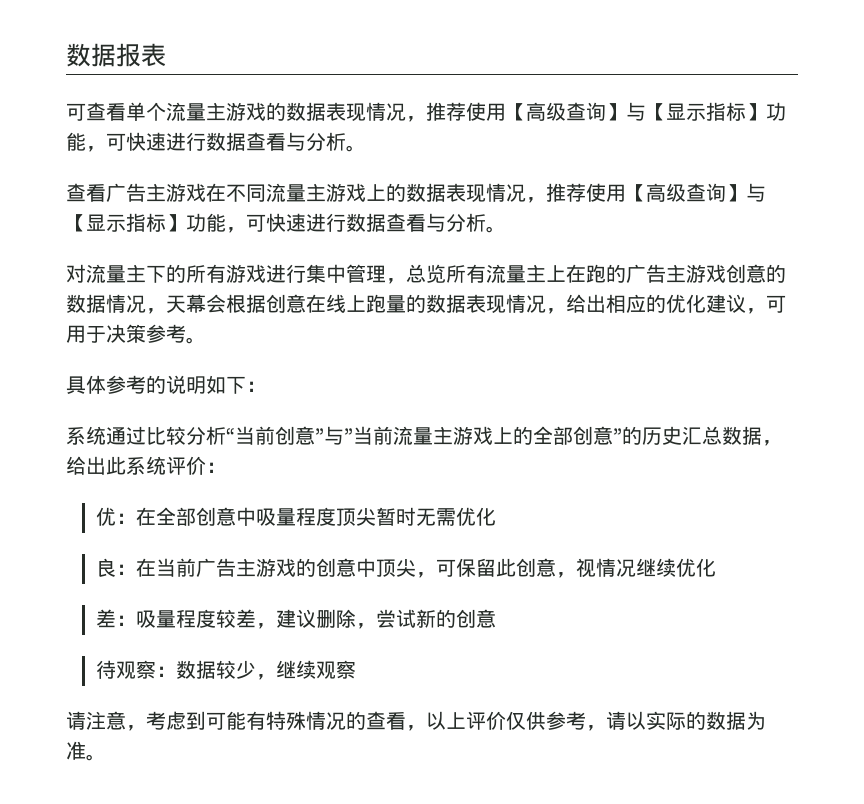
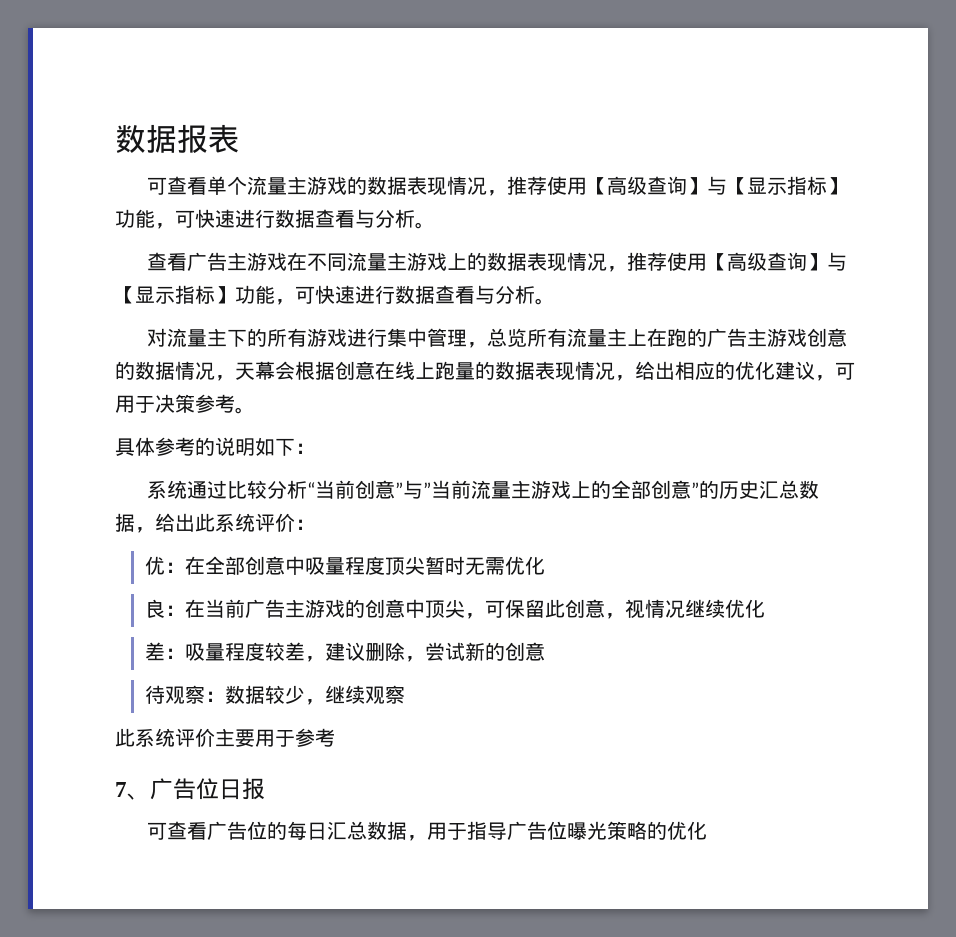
- 请注意，考虑到可能有特殊情况的查看，以上评价仅供参考，请以实际的数据为准。
+ 此系统评价主要用于参考
+ 7、广告位日报
+ 可查看广告位的每日汇总数据，用于指导广告位曝光策略的优化

